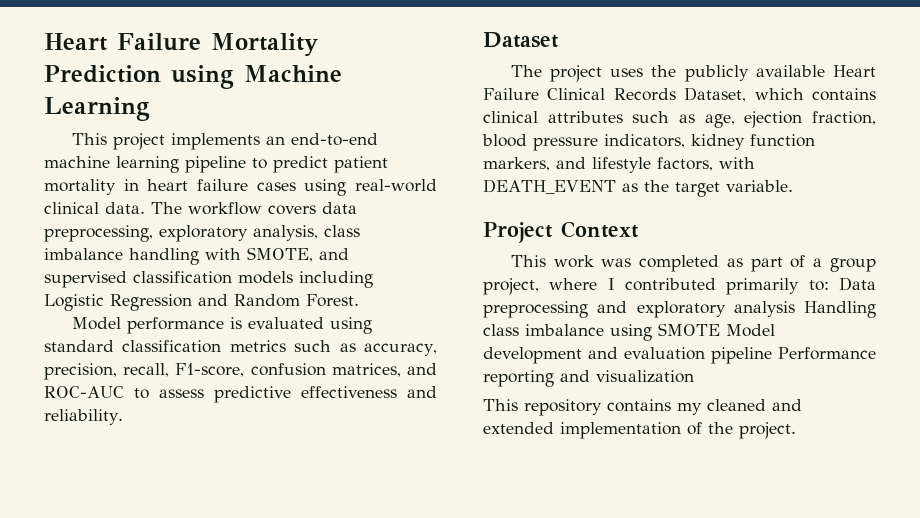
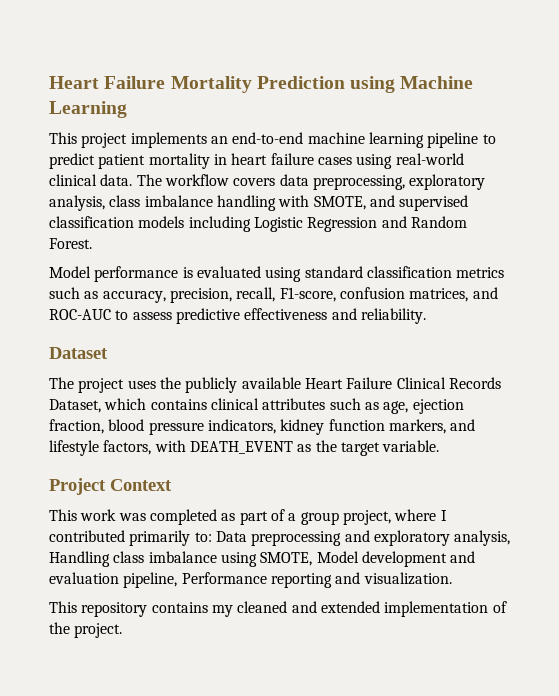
- This work was completed as part of a group project, where I contributed primarily to: Data preprocessing and exploratory analysis Handling class imbalance using SMOTE Model development and evaluation pipeline Performance reporting and visualization
+ This work was completed as part of a group project, where I contributed primarily to: Data preprocessing and exploratory analysis, Handling class imbalance using SMOTE, Model development and evaluation pipeline, Performance reporting and visualization.

